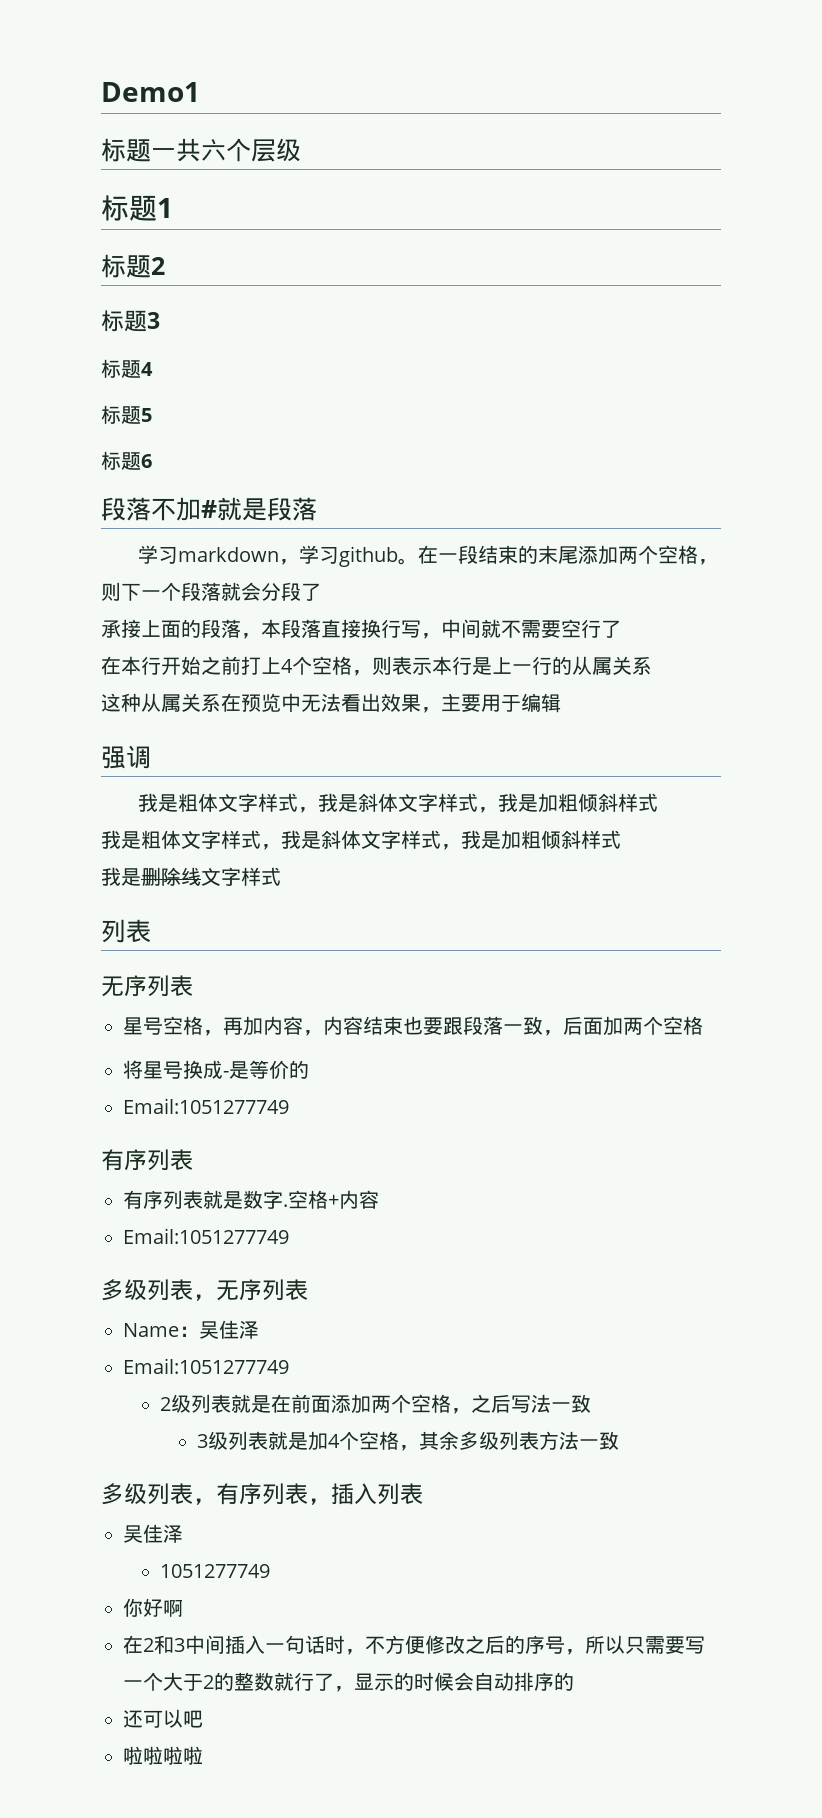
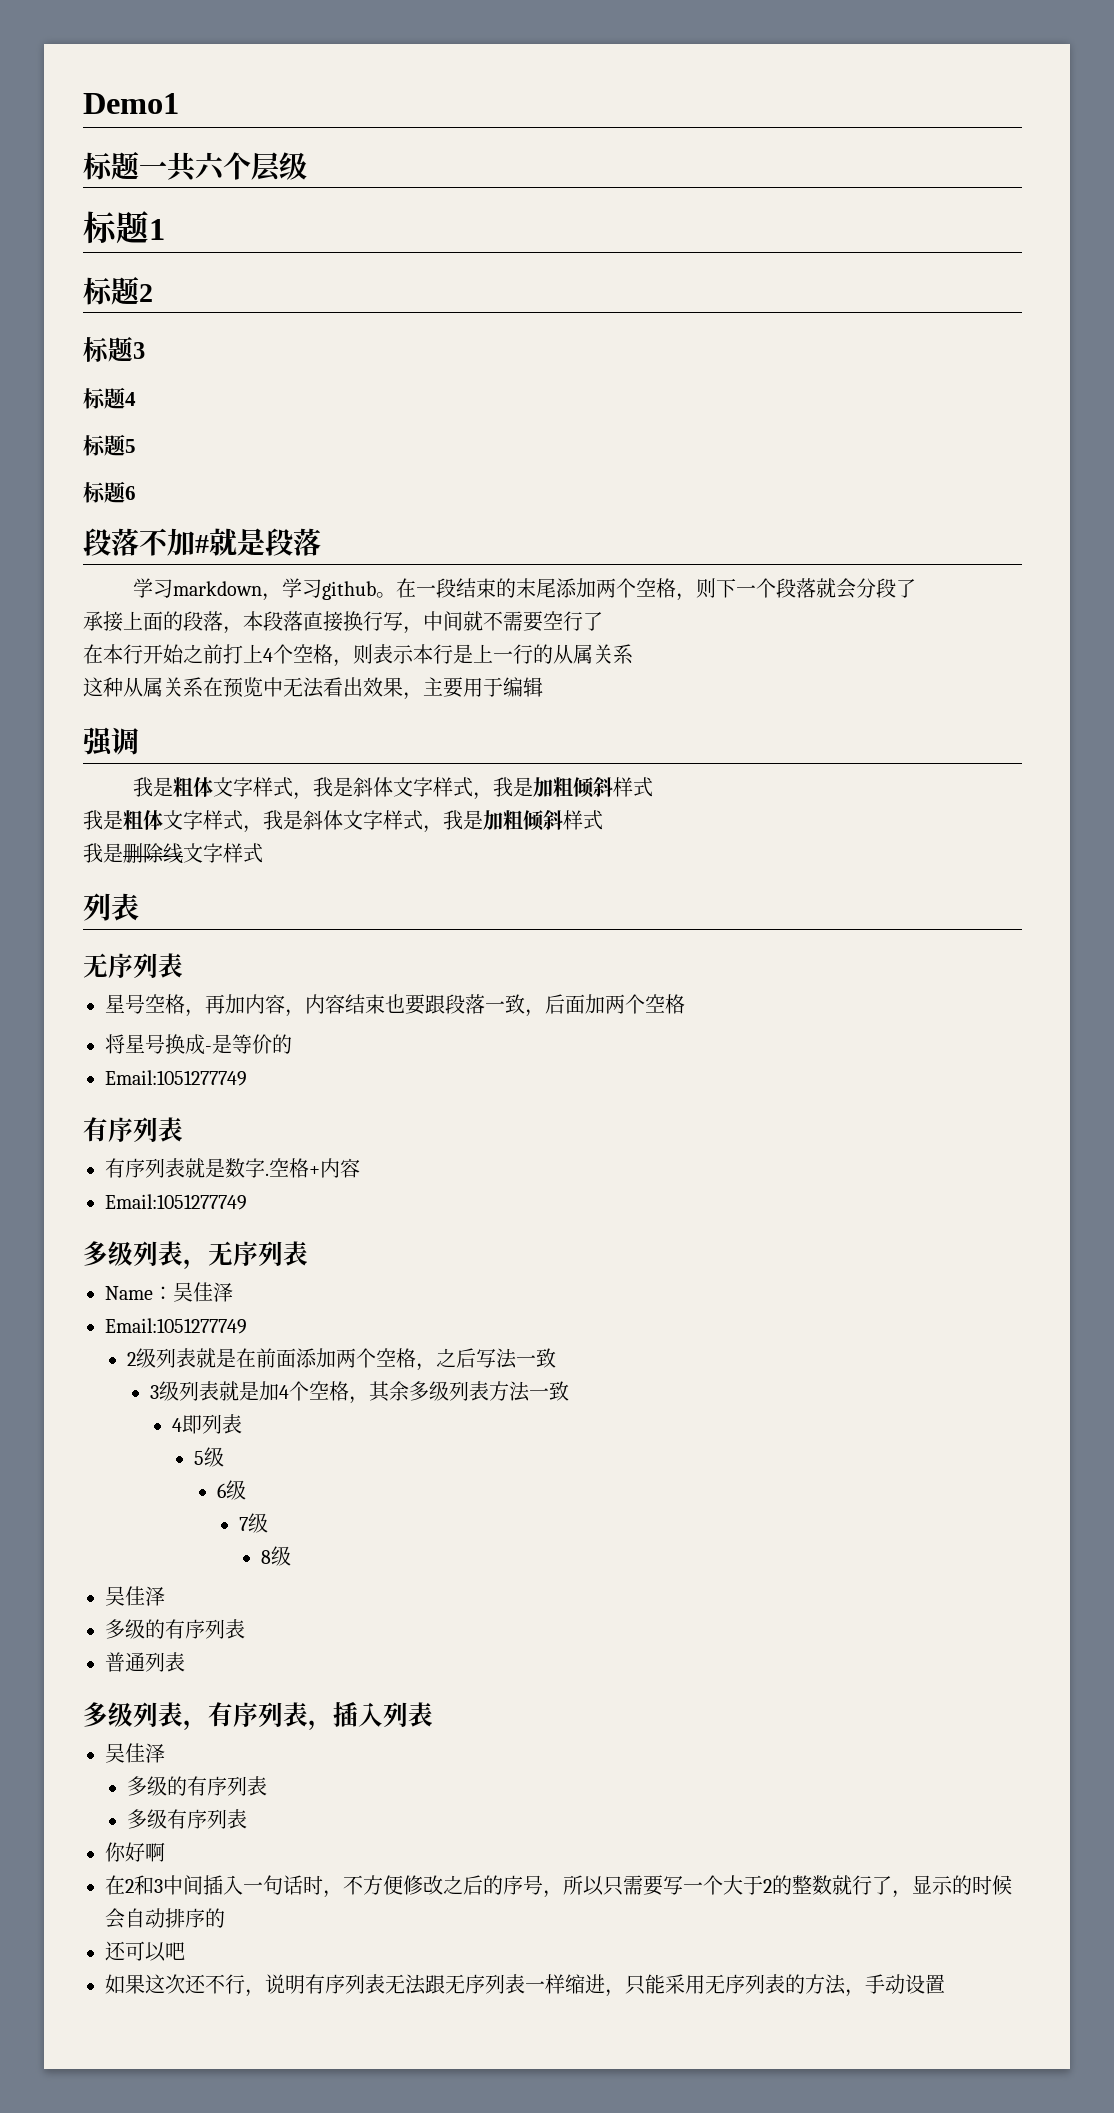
+ 4即列表
+ 5级
+ 6级
+ 7级
+ 8级
+ 吴佳泽
+ 多级的有序列表
+ 普通列表
  多级列表，有序列表，插入列表
  吴佳泽
- 1051277749
+ 多级的有序列表
+ 多级有序列表
- 啦啦啦啦
+ 如果这次还不行，说明有序列表无法跟无序列表一样缩进，只能采用无序列表的方法，手动设置

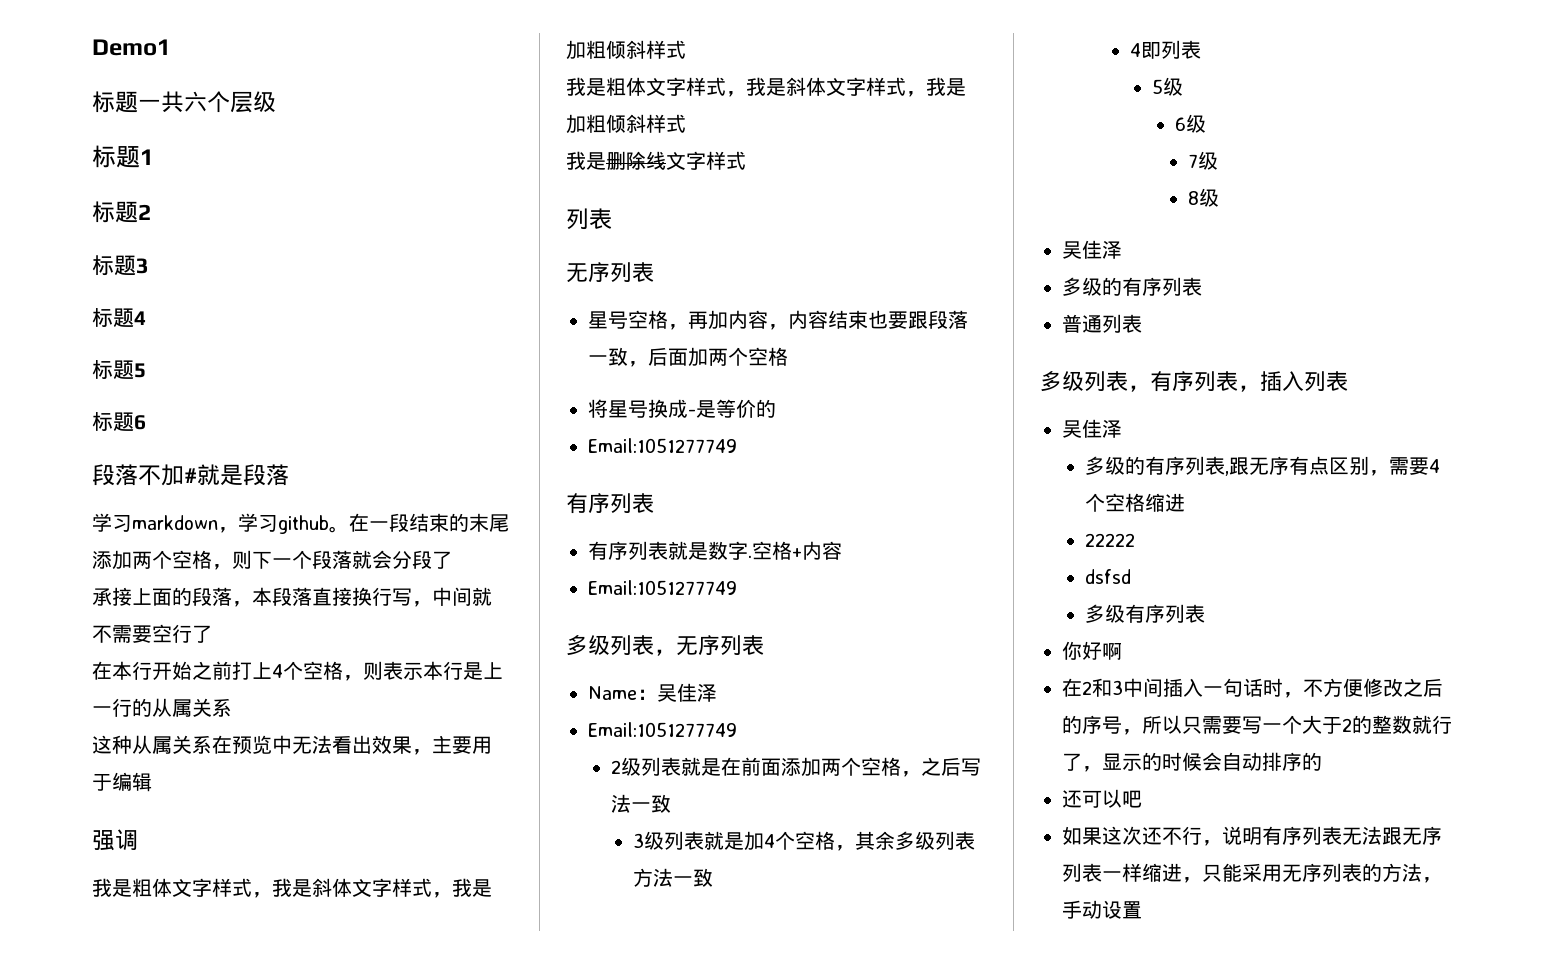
  多级列表，有序列表，插入列表
  吴佳泽
- 多级的有序列表
+ 多级的有序列表,跟无序有点区别，需要4个空格缩进
+ 22222
+ dsfsd

